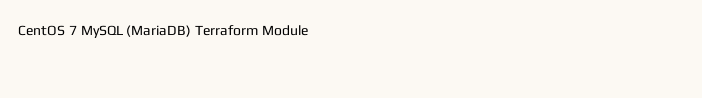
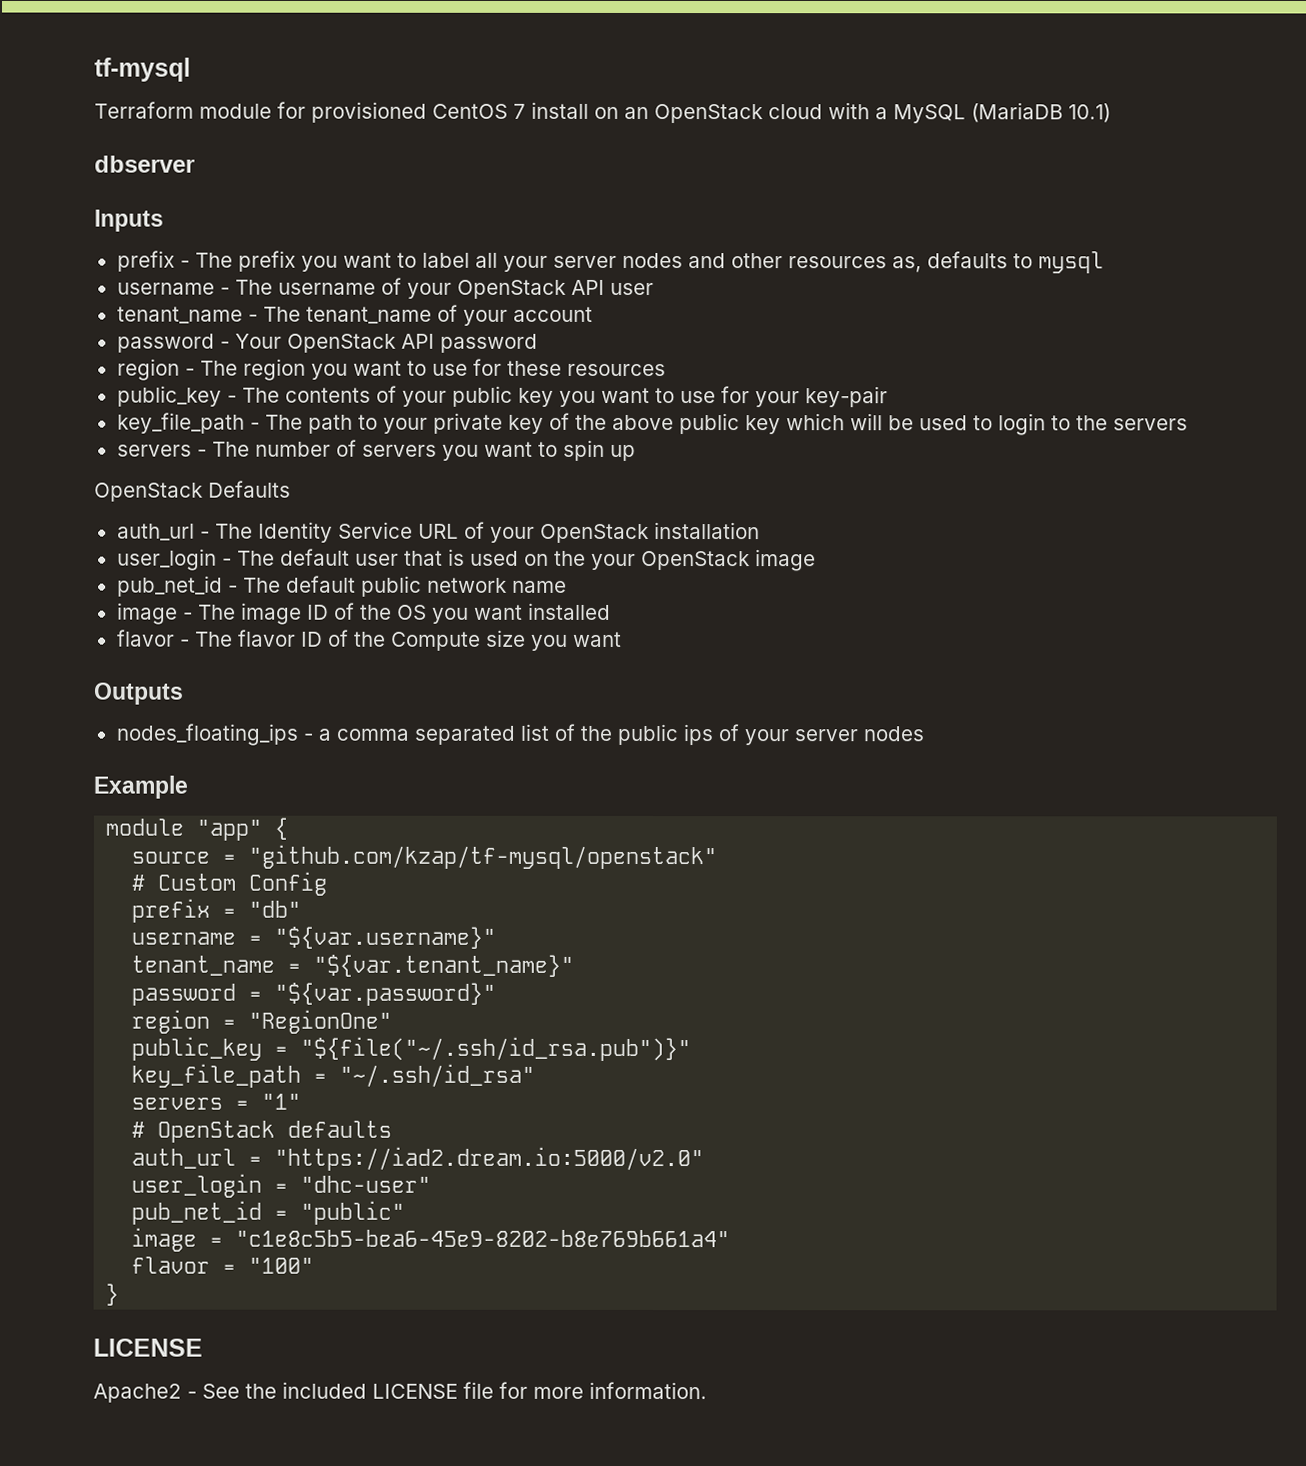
- CentOS 7 MySQL (MariaDB) Terraform Module
+ tf-mysql
+ Terraform module for provisioned CentOS 7 install on an OpenStack cloud with a MySQL (MariaDB 10.1)
+ dbserver
+ Inputs
+ prefix - The prefix you want to label all your server nodes and other resources as, defaults to mysql
+ username - The username of your OpenStack API user
+ tenant_name - The tenant_name of your account
+ password - Your OpenStack API password
+ region - The region you want to use for these resources
+ public_key - The contents of your public key you want to use for your key-pair
+ key_file_path - The path to your private key of the above public key which will be used to login to the servers
+ servers - The number of servers you want to spin up
+ OpenStack Defaults
+ auth_url - The Identity Service URL of your OpenStack installation
+ user_login - The default user that is used on the your OpenStack image
+ pub_net_id - The default public network name
+ image - The image ID of the OS you want installed
+ flavor - The flavor ID of the Compute size you want
+ Outputs
+ nodes_floating_ips - a comma separated list of the public ips of your server nodes
+ Example
+ module "app" {
+ source = "github.com/kzap/tf-mysql/openstack"
+ # Custom Config
+ prefix = "db"
+ username = "${var.username}"
+ tenant_name = "${var.tenant_name}"
+ password = "${var.password}"
+ region = "RegionOne"
+ public_key = "${file("~/.ssh/id_rsa.pub")}"
+ key_file_path = "~/.ssh/id_rsa"
+ servers = "1"
+ # OpenStack defaults
+ auth_url = "https://iad2.dream.io:5000/v2.0"
+ user_login = "dhc-user"
+ pub_net_id = "public"
+ image = "c1e8c5b5-bea6-45e9-8202-b8e769b661a4"
+ flavor = "100"
+ }
+ LICENSE
+ Apache2 - See the included LICENSE file for more information.

